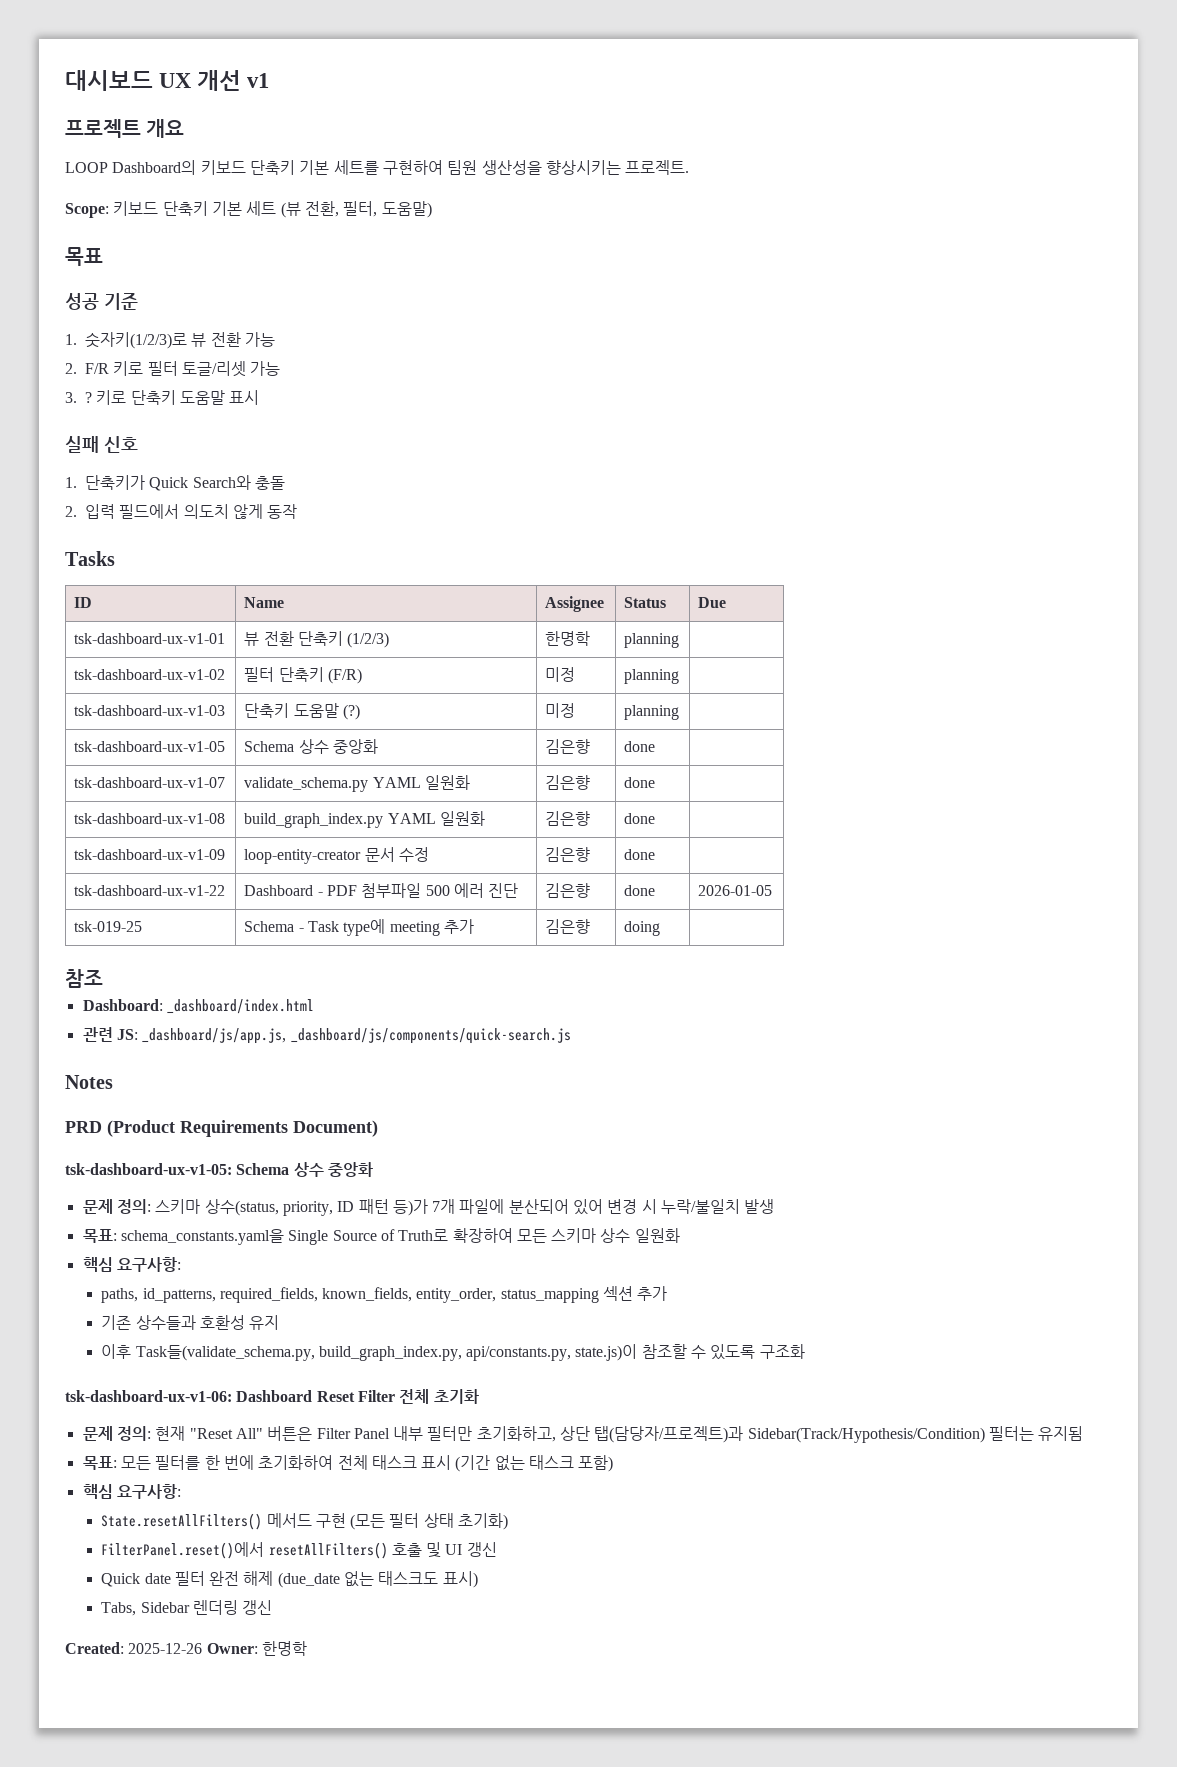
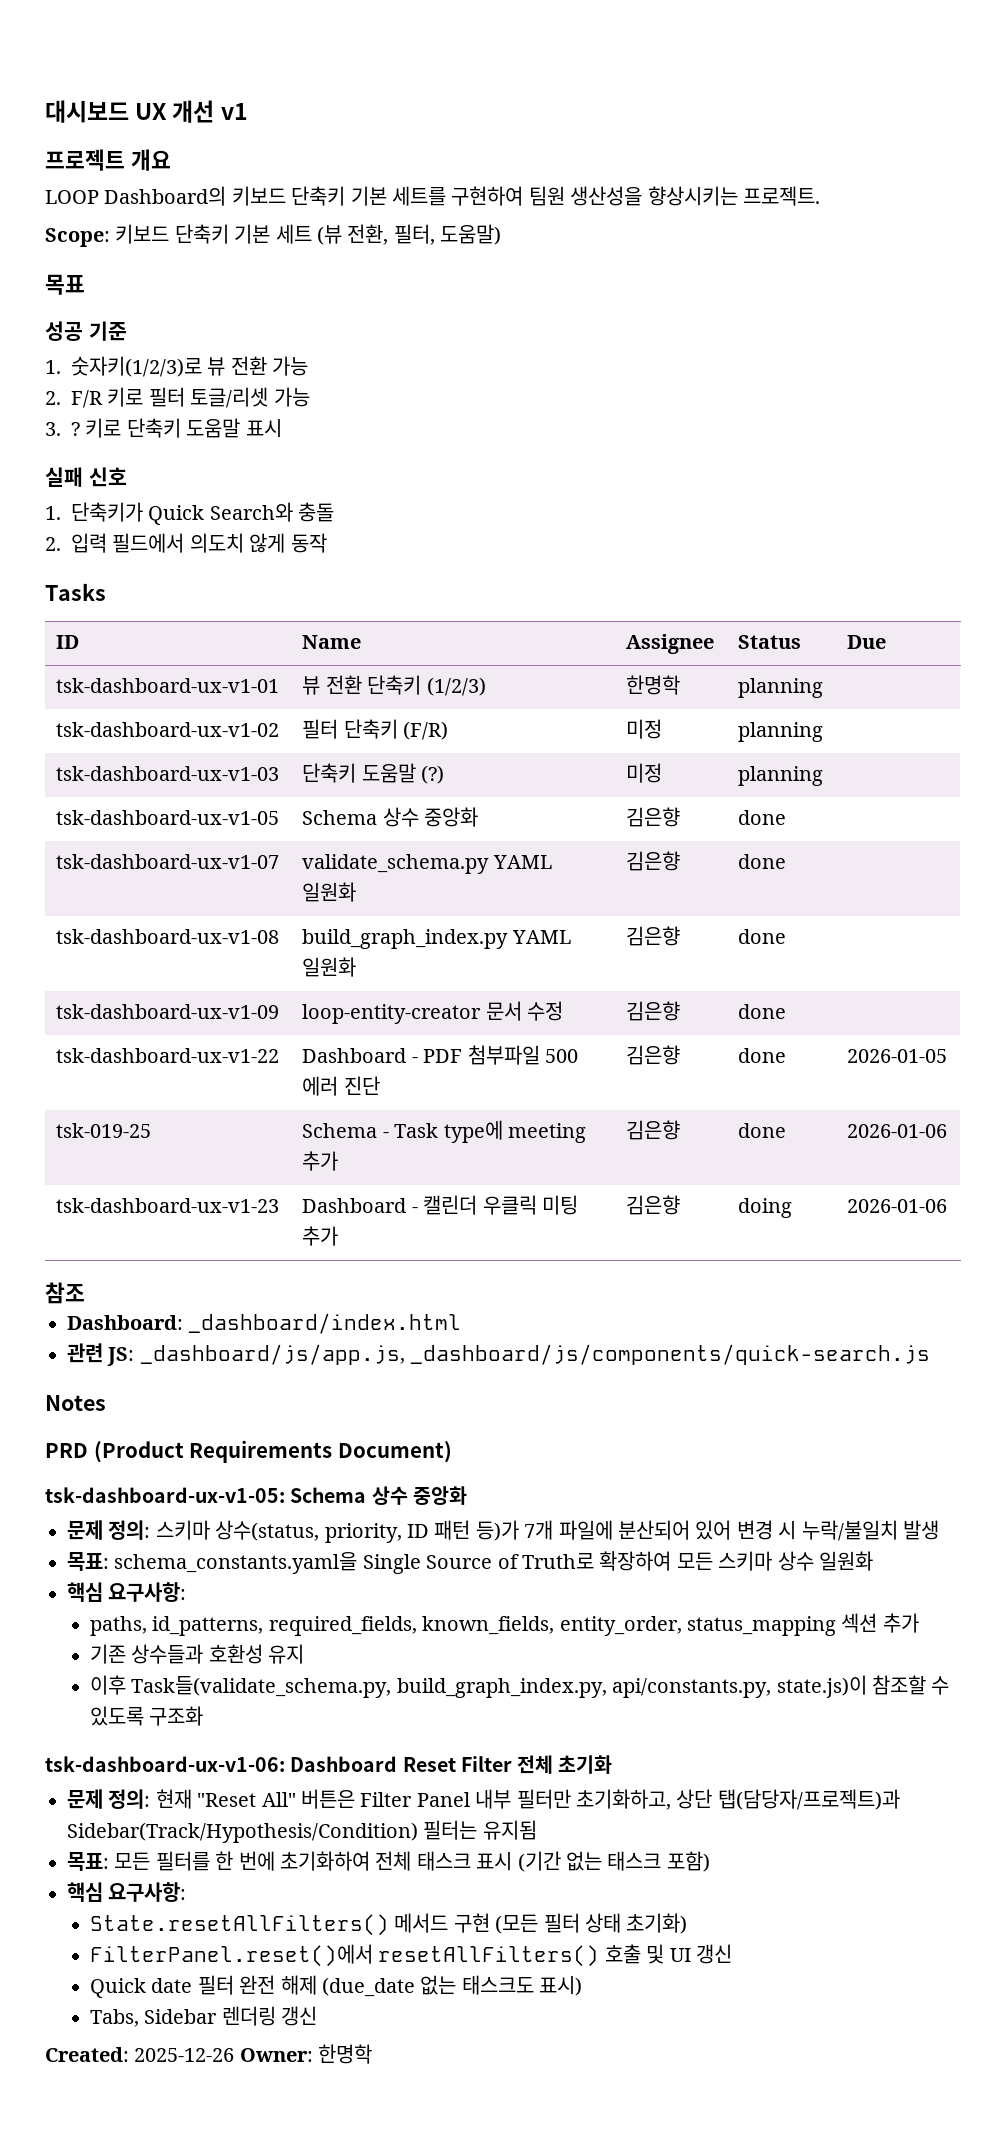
- tsk-019-25 | Schema - Task type에 meeting 추가 | 김은향 | doing |
+ tsk-019-25 | Schema - Task type에 meeting 추가 | 김은향 | done | 2026-01-06
+ tsk-dashboard-ux-v1-23 | Dashboard - 캘린더 우클릭 미팅 추가 | 김은향 | doing | 2026-01-06

